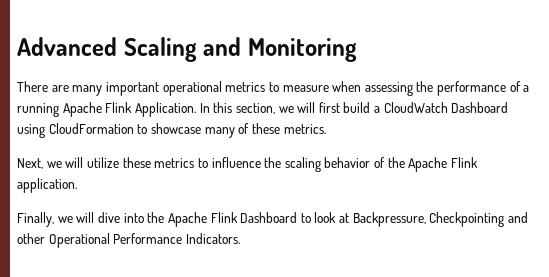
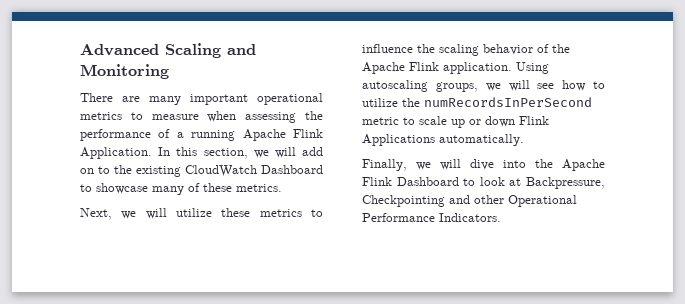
- In this section, we will first build a CloudWatch Dashboard using CloudFormation to showcase many of these metrics.
+ In this section, we will add on to the existing CloudWatch Dashboard to showcase many of these metrics.
+ Using autoscaling groups, we will see how to utilize the numRecordsInPerSecond metric to scale up or down Flink Applications automatically.

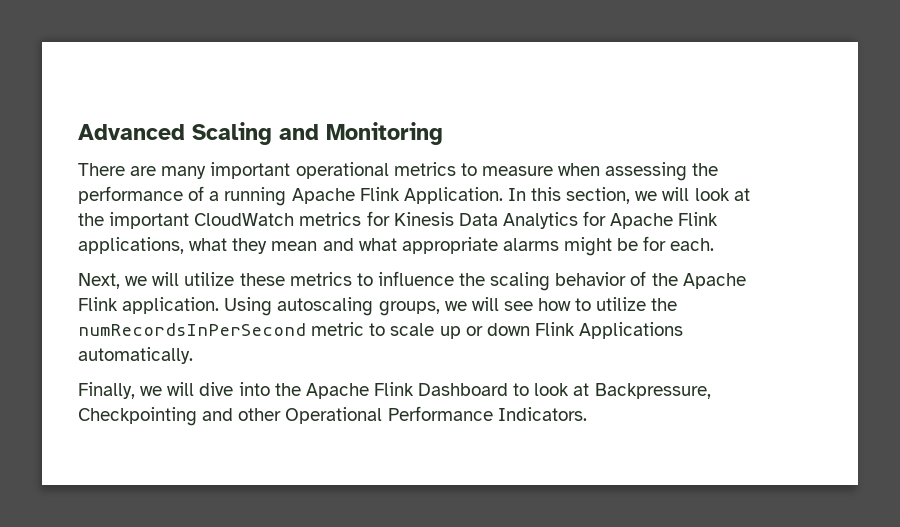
- In this section, we will add on to the existing CloudWatch Dashboard to showcase many of these metrics.
+ In this section, we will look at the important CloudWatch metrics for Kinesis Data Analytics for Apache Flink applications, what they mean and what appropriate alarms might be for each.

